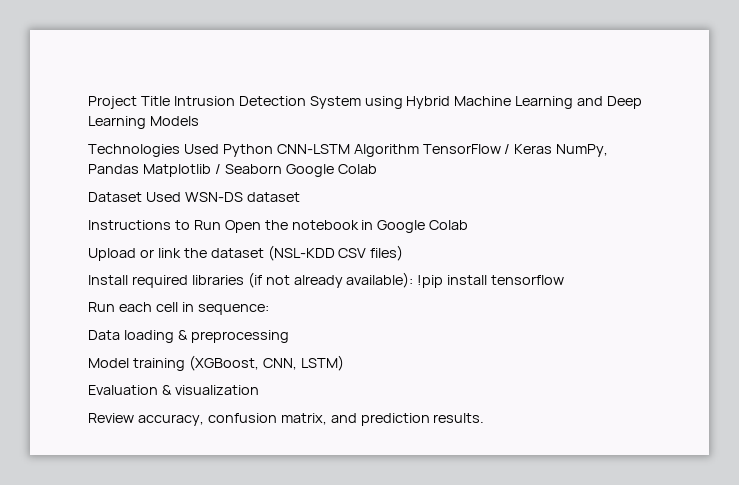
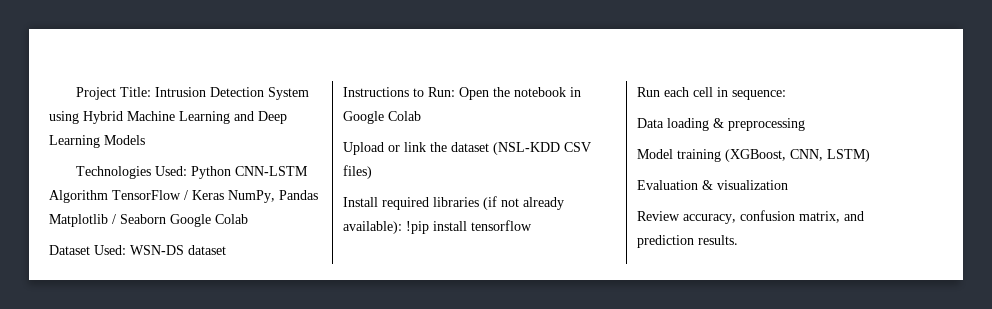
- Project Title Intrusion Detection System using Hybrid Machine Learning and Deep Learning Models
+ Project Title: Intrusion Detection System using Hybrid Machine Learning and Deep Learning Models
- Technologies Used Python CNN-LSTM Algorithm TensorFlow / Keras NumPy, Pandas Matplotlib / Seaborn Google Colab
+ Technologies Used: Python CNN-LSTM Algorithm TensorFlow / Keras NumPy, Pandas Matplotlib / Seaborn Google Colab
- Dataset Used WSN-DS dataset
+ Dataset Used: WSN-DS dataset
- Instructions to Run Open the notebook in Google Colab
+ Instructions to Run: Open the notebook in Google Colab

